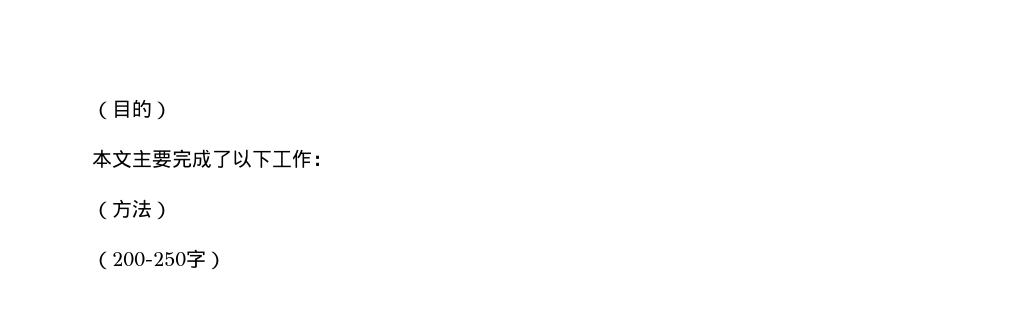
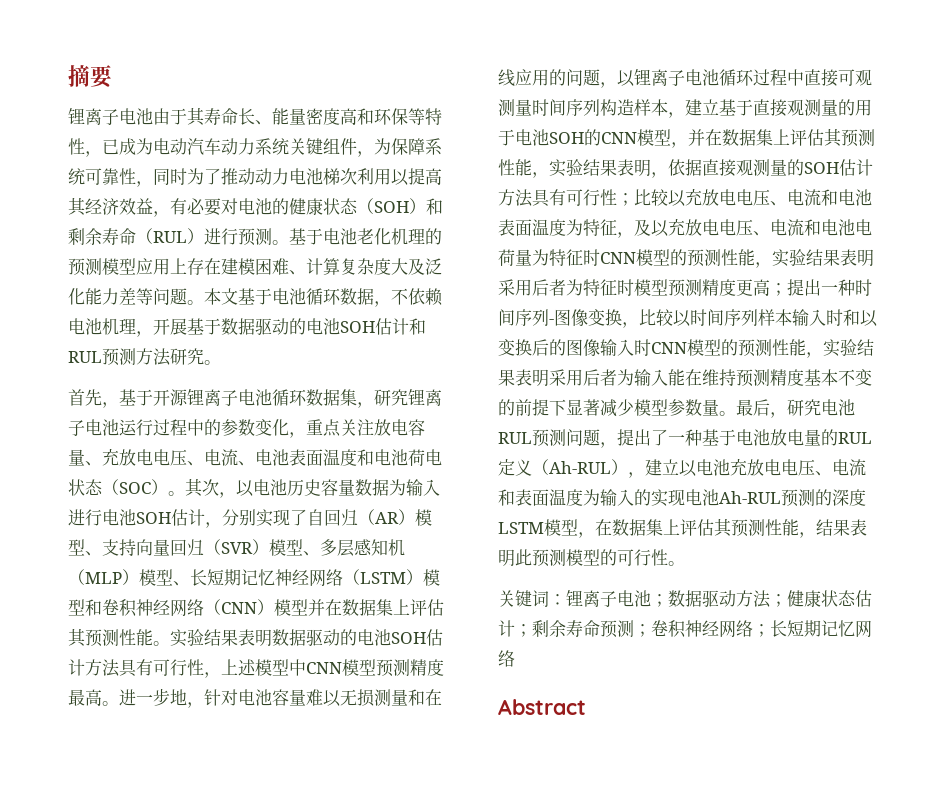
- （目的）
- 本文主要完成了以下工作：
- （方法）
- （200-250字）
+ 摘要
+ 锂离子电池由于其寿命长、能量密度高和环保等特性，已成为电动汽车动力系统关键组件，为保障系统可靠性，同时为了推动动力电池梯次利用以提高其经济效益，有必要对电池的健康状态（SOH）和剩余寿命（RUL）进行预测。基于电池老化机理的预测模型应用上存在建模困难、计算复杂度大及泛化能力差等问题。本文基于电池循环数据，不依赖电池机理，开展基于数据驱动的电池SOH估计和RUL预测方法研究。
+ 首先，基于开源锂离子电池循环数据集，研究锂离子电池运行过程中的参数变化，重点关注放电容量、充放电电压、电流、电池表面温度和电池荷电状态（SOC）。其次，以电池历史容量数据为输入进行电池SOH估计，分别实现了自回归（AR）模型、支持向量回归（SVR）模型、多层感知机（MLP）模型、长短期记忆神经网络（LSTM）模型和卷积神经网络（CNN）模型并在数据集上评估其预测性能。实验结果表明数据驱动的电池SOH估计方法具有可行性，上述模型中CNN模型预测精度最高。进一步地，针对电池容量难以无损测量和在线应用的问题，以锂离子电池循环过程中直接可观测量时间序列构造样本，建立基于直接观测量的用于电池SOH的CNN模型，并在数据集上评估其预测性能，实验结果表明，依据直接观测量的SOH估计方法具有可行性；比较以充放电电压、电流和电池表面温度为特征，及以充放电电压、电流和电池电荷量为特征时CNN模型的预测性能，实验结果表明采用后者为特征时模型预测精度更高；提出一种时间序列-图像变换，比较以时间序列样本输入时和以变换后的图像输入时CNN模型的预测性能，实验结果表明采用后者为输入能在维持预测精度基本不变的前提下显著减少模型参数量。最后，研究电池RUL预测问题，提出了一种基于电池放电量的RUL定义（Ah-RUL），建立以电池充放电电压、电流和表面温度为输入的实现电池Ah-RUL预测的深度LSTM模型，在数据集上评估其预测性能，结果表明此预测模型的可行性。
+ 关键词：锂离子电池；数据驱动方法；健康状态估计；剩余寿命预测；卷积神经网络；长短期记忆网络
+ Abstract

